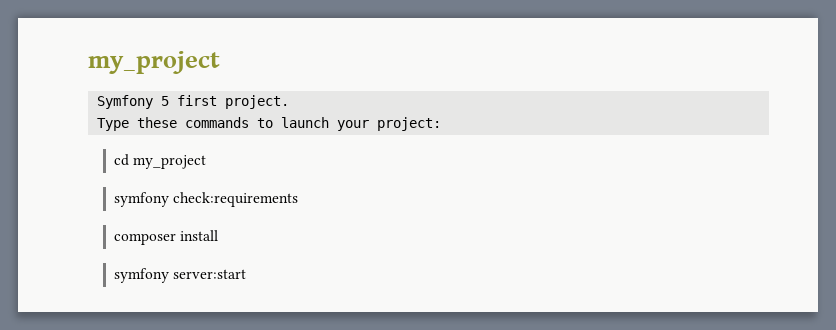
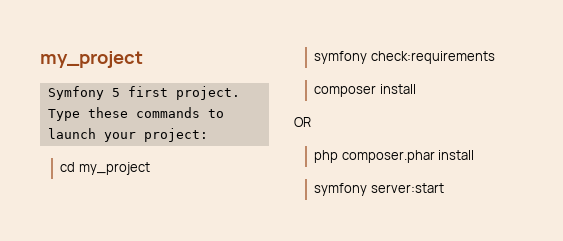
+ OR
+ php composer.phar install

